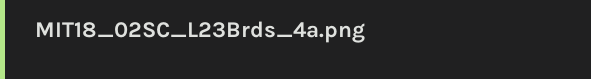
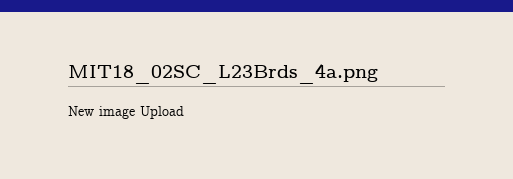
+ New image Upload

